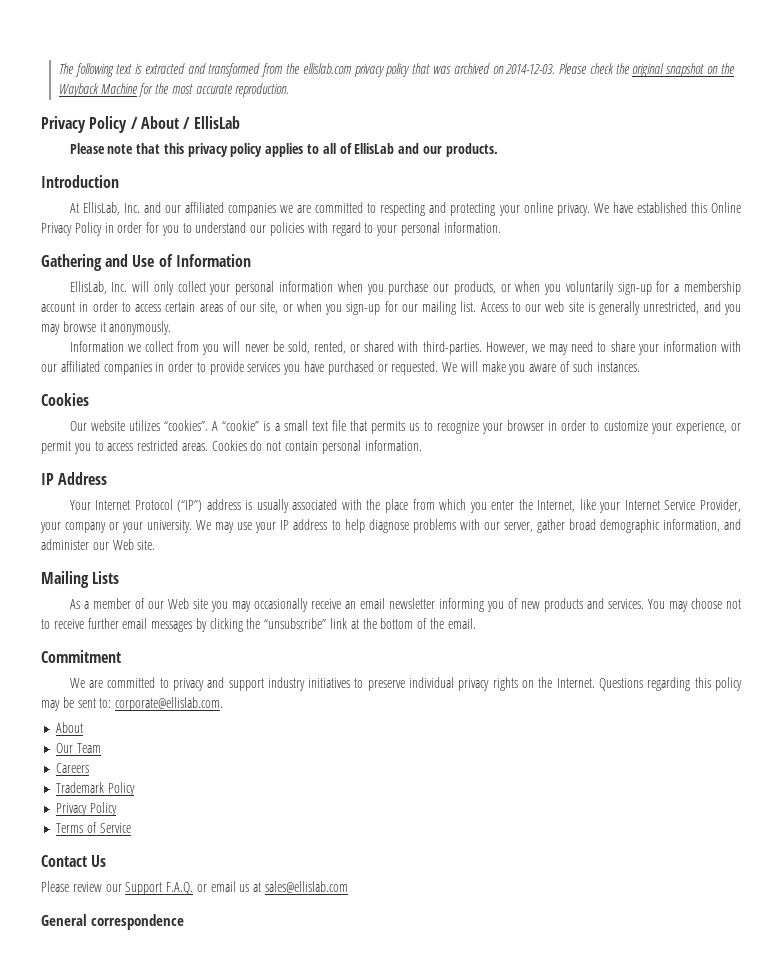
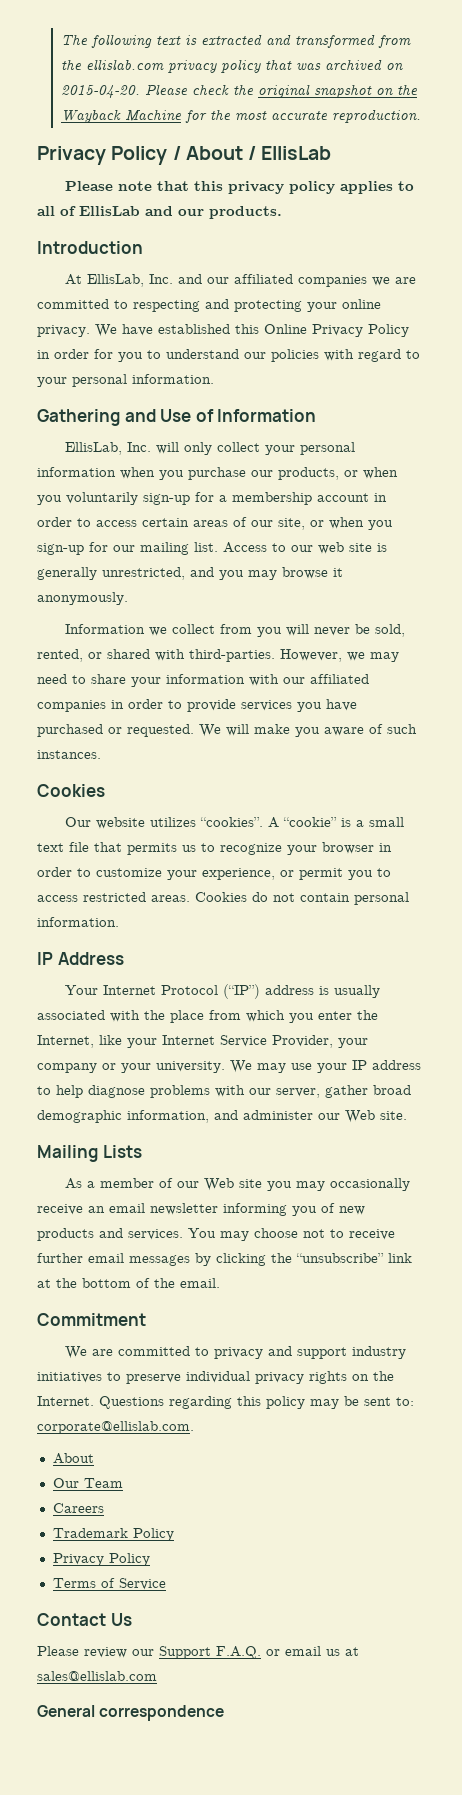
- The following text is extracted and transformed from the ellislab.com privacy policy that was archived on 2014-12-03.
+ The following text is extracted and transformed from the ellislab.com privacy policy that was archived on 2015-04-20.

